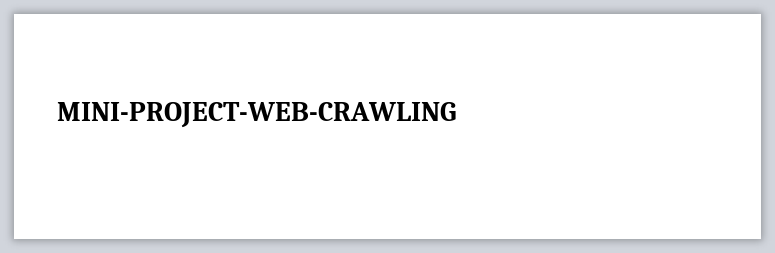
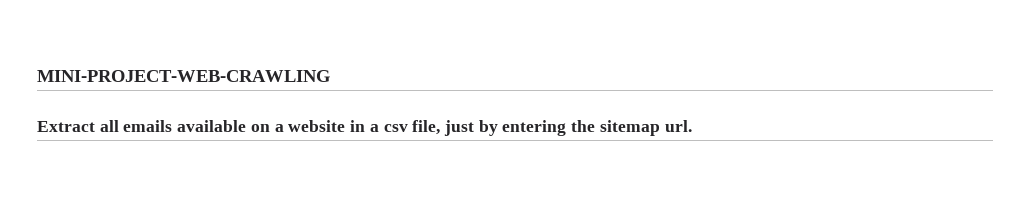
+ Extract all emails available on a website in a csv file, just by entering the sitemap url.

